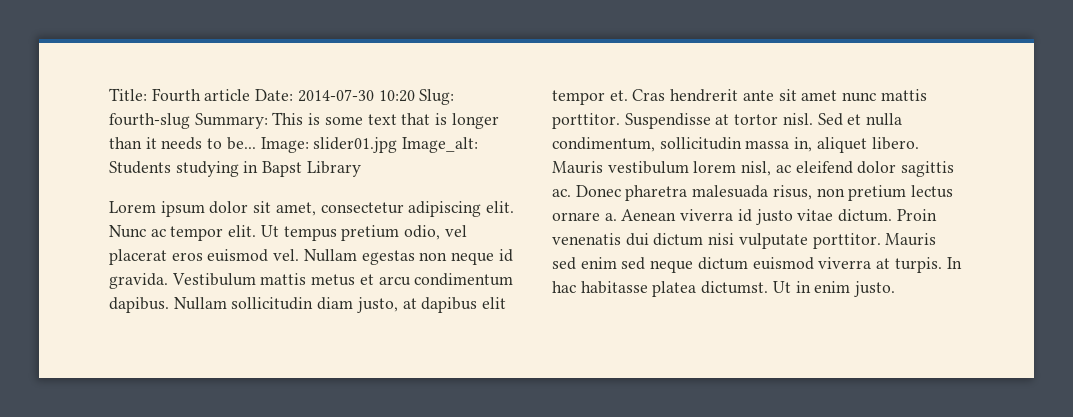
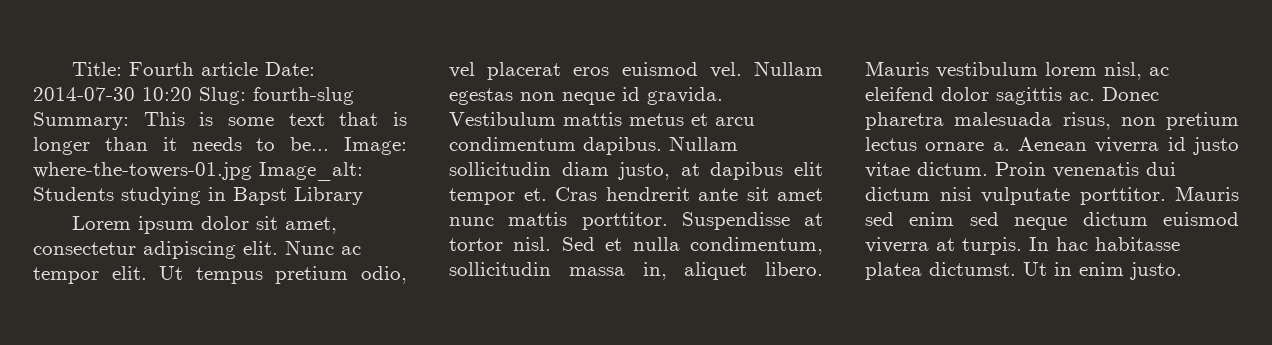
- Image: slider01.jpg Image_alt: Students studying in Bapst Library
+ Image: where-the-towers-01.jpg Image_alt: Students studying in Bapst Library

